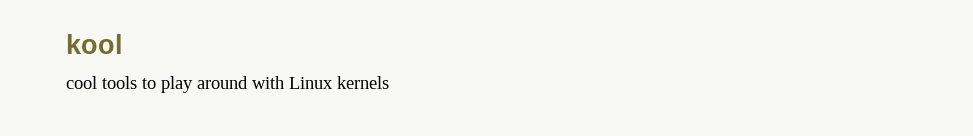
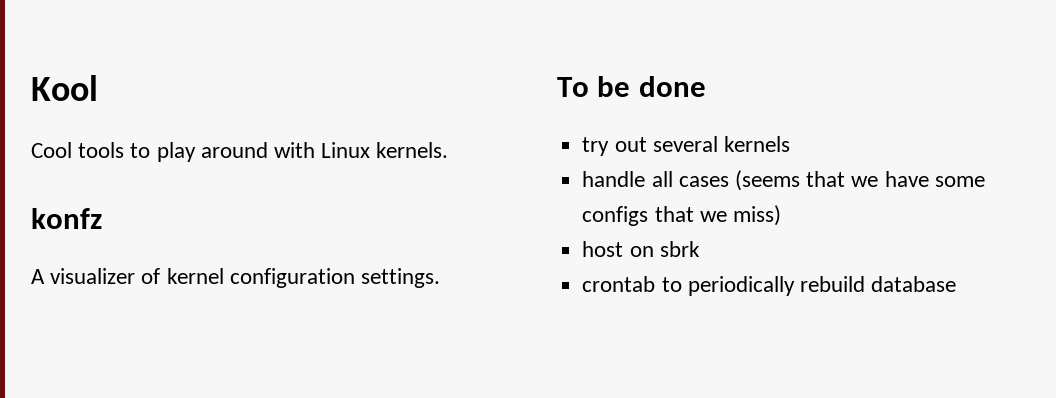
- kool
- cool tools to play around with Linux kernels
+ Kool
+ Cool tools to play around with Linux kernels.
+ konfz
+ A visualizer of kernel configuration settings.
+ To be done
+ try out several kernels
+ handle all cases (seems that we have some configs that we miss)
+ host on sbrk
+ crontab to periodically rebuild database

